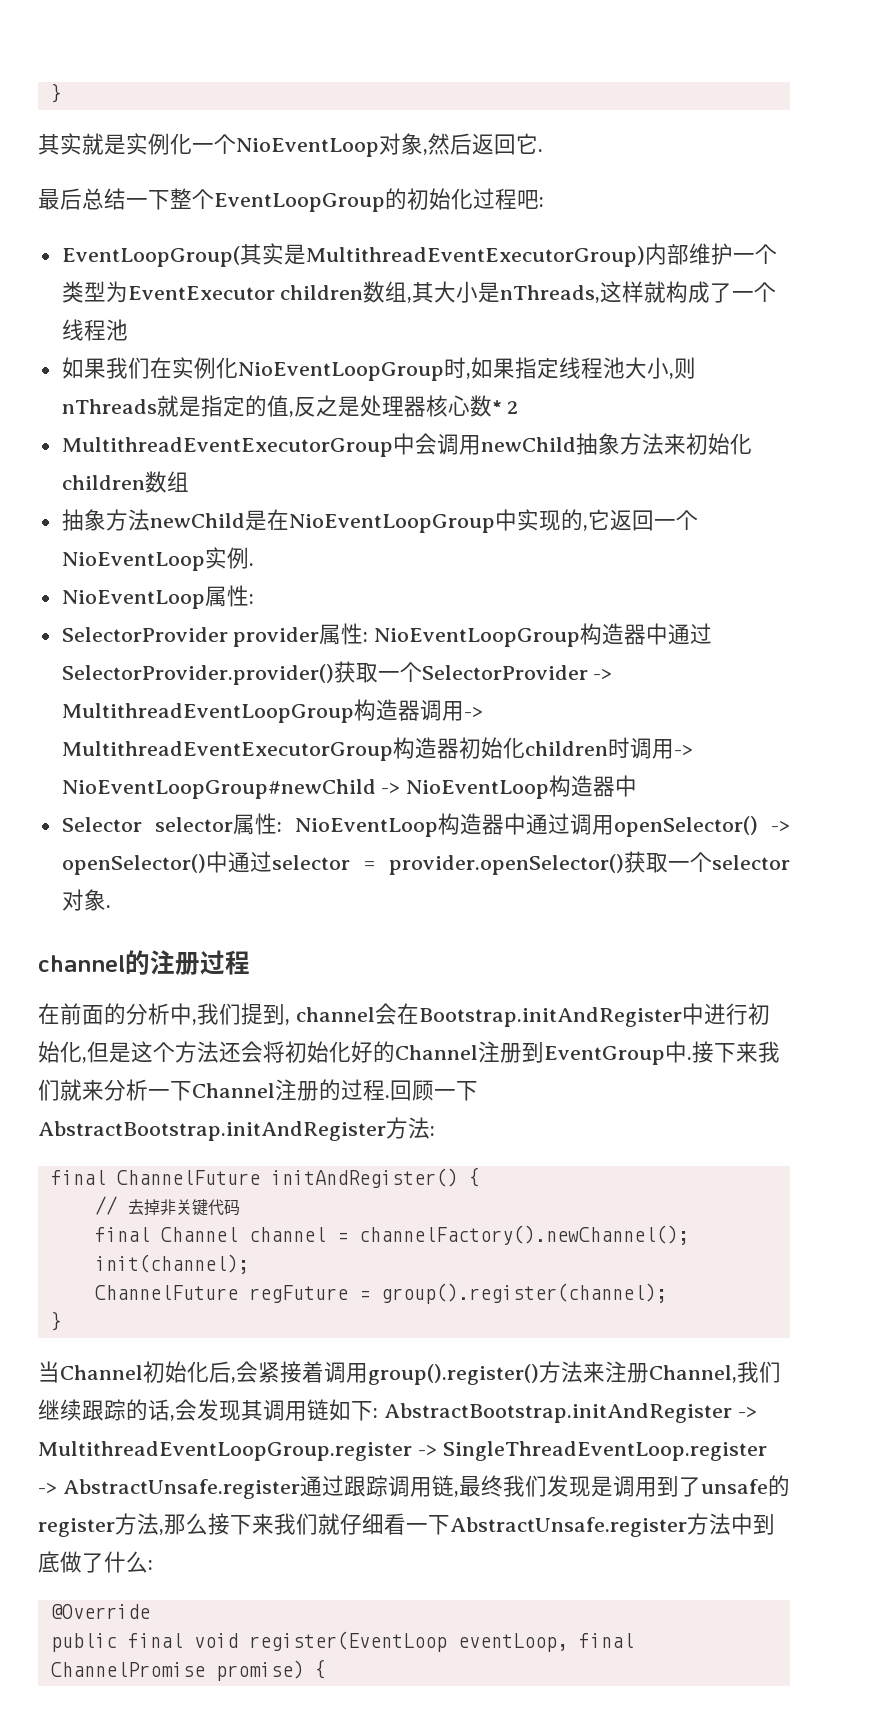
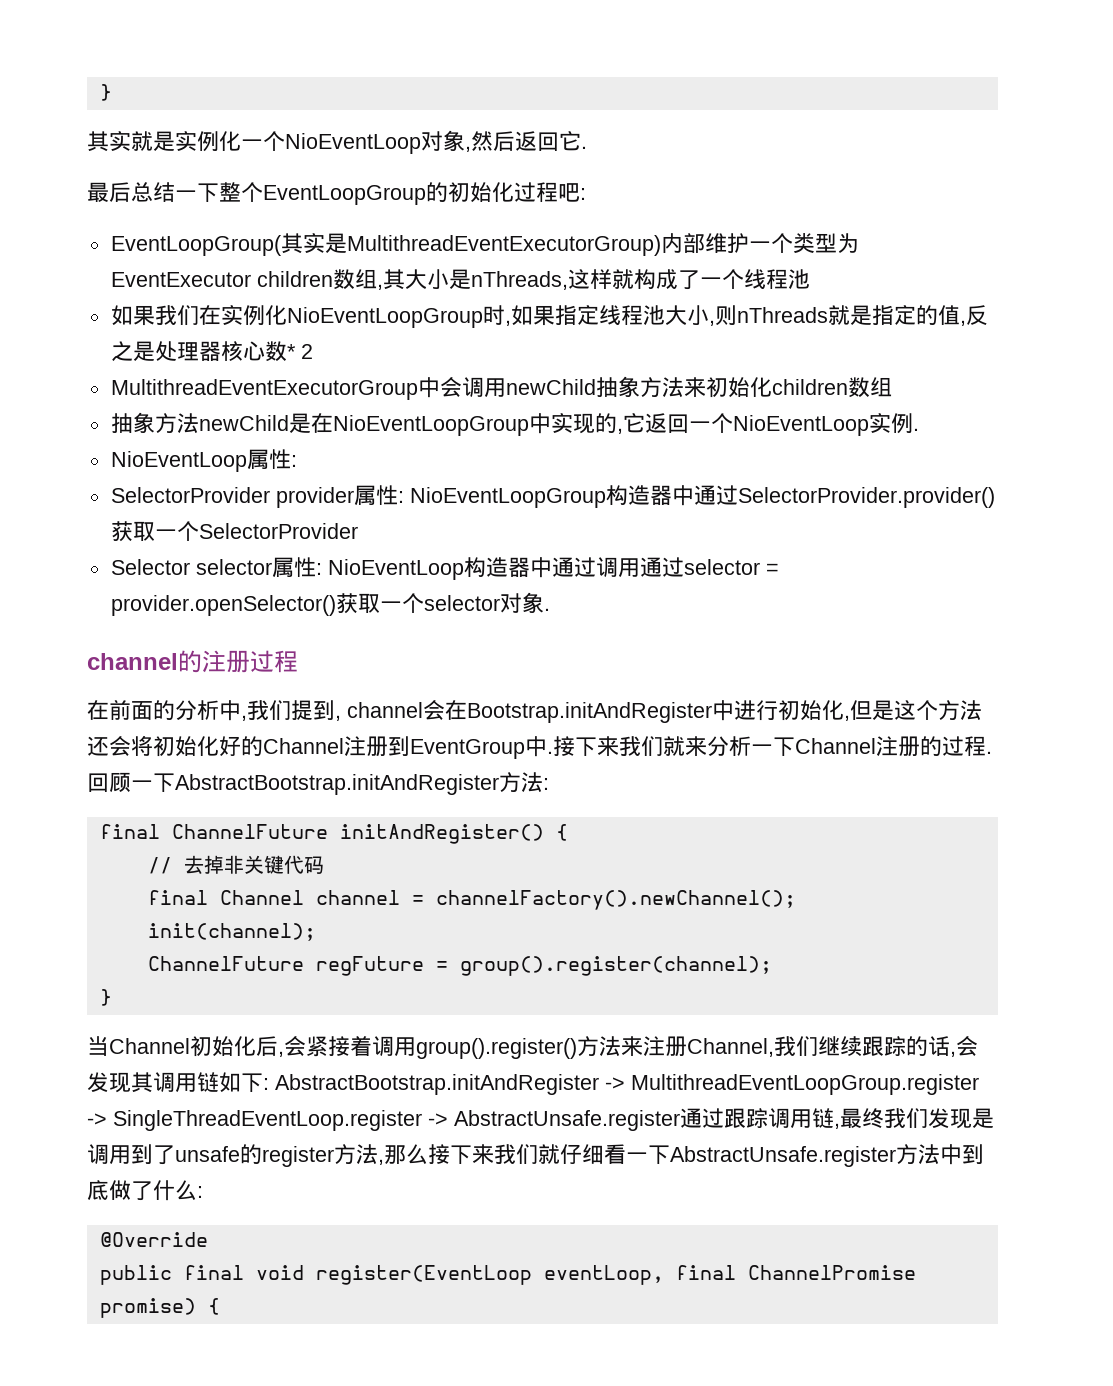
- SelectorProvider provider属性: NioEventLoopGroup构造器中通过SelectorProvider.provider()获取一个SelectorProvider -> MultithreadEventLoopGroup构造器调用-> MultithreadEventExecutorGroup构造器初始化children时调用-> NioEventLoopGroup#newChild -> NioEventLoop构造器中
+ SelectorProvider provider属性: NioEventLoopGroup构造器中通过SelectorProvider.provider()获取一个SelectorProvider
- Selector selector属性: NioEventLoop构造器中通过调用openSelector() -> openSelector()中通过selector = provider.openSelector()获取一个selector对象.
+ Selector selector属性: NioEventLoop构造器中通过调用通过selector = provider.openSelector()获取一个selector对象.

